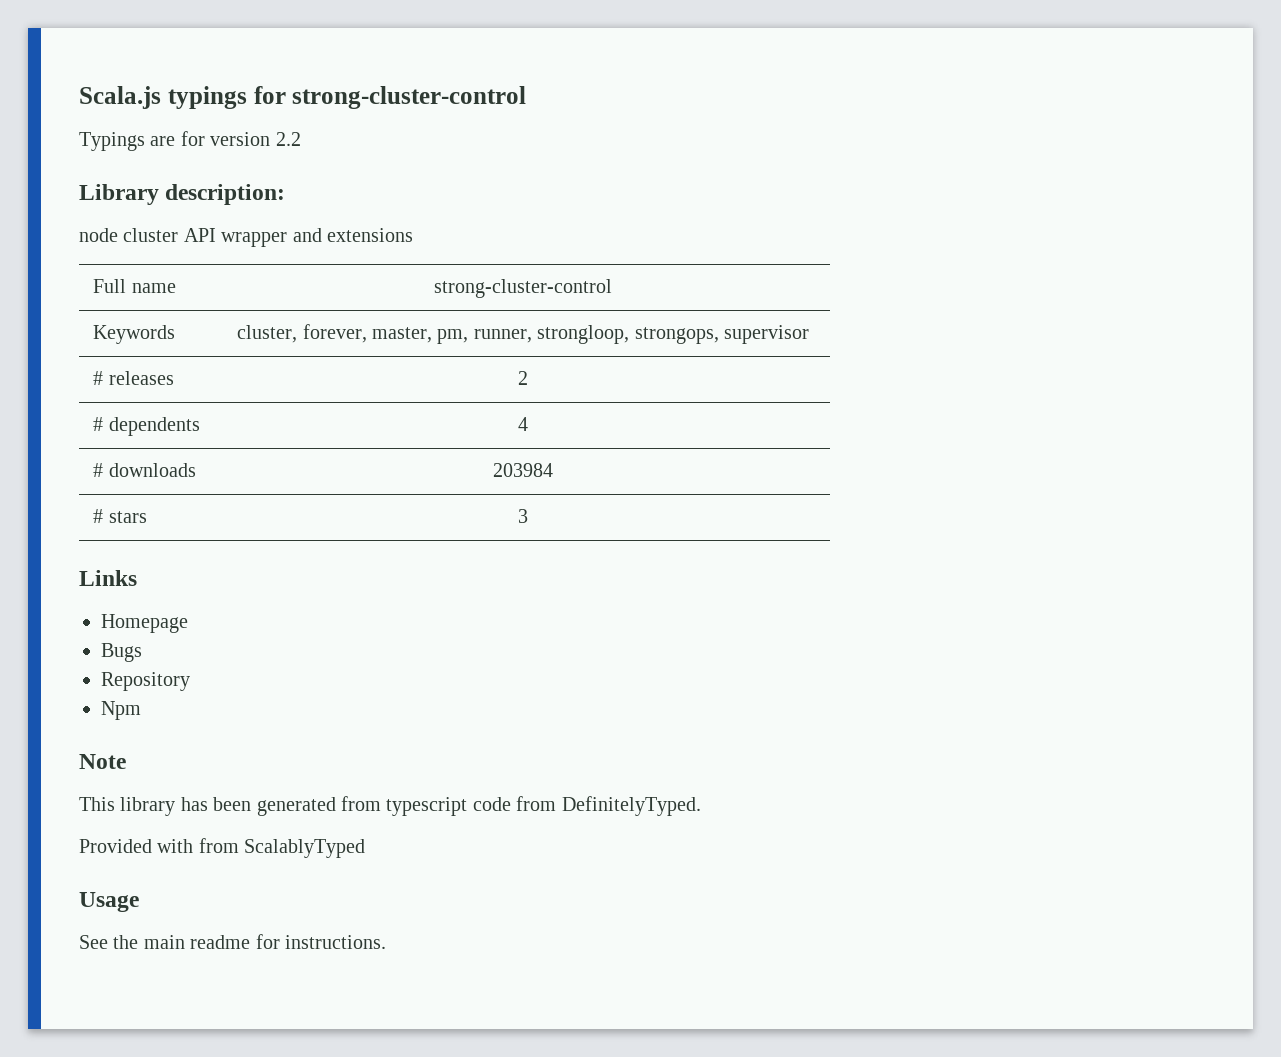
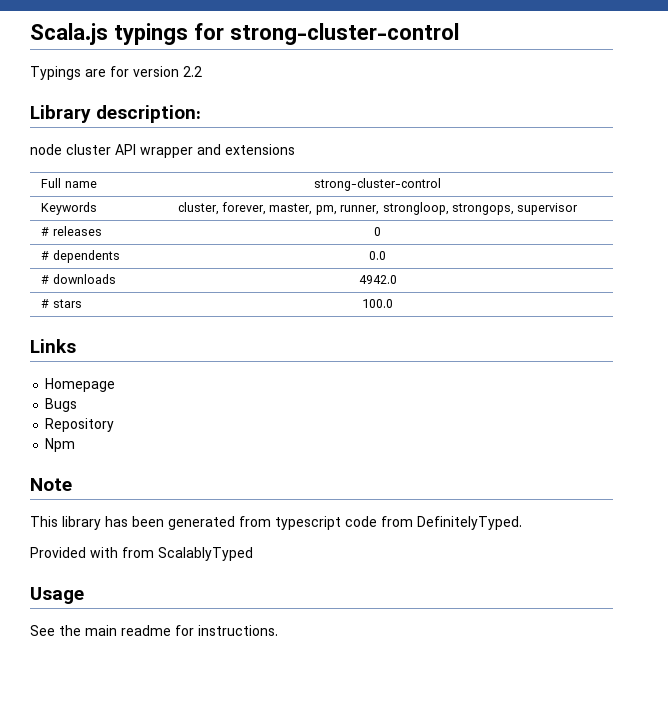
- # releases | 2
+ # releases | 0
- # dependents | 4
+ # dependents | 0.0
- # downloads | 203984
+ # downloads | 4942.0
- # stars | 3
+ # stars | 100.0

